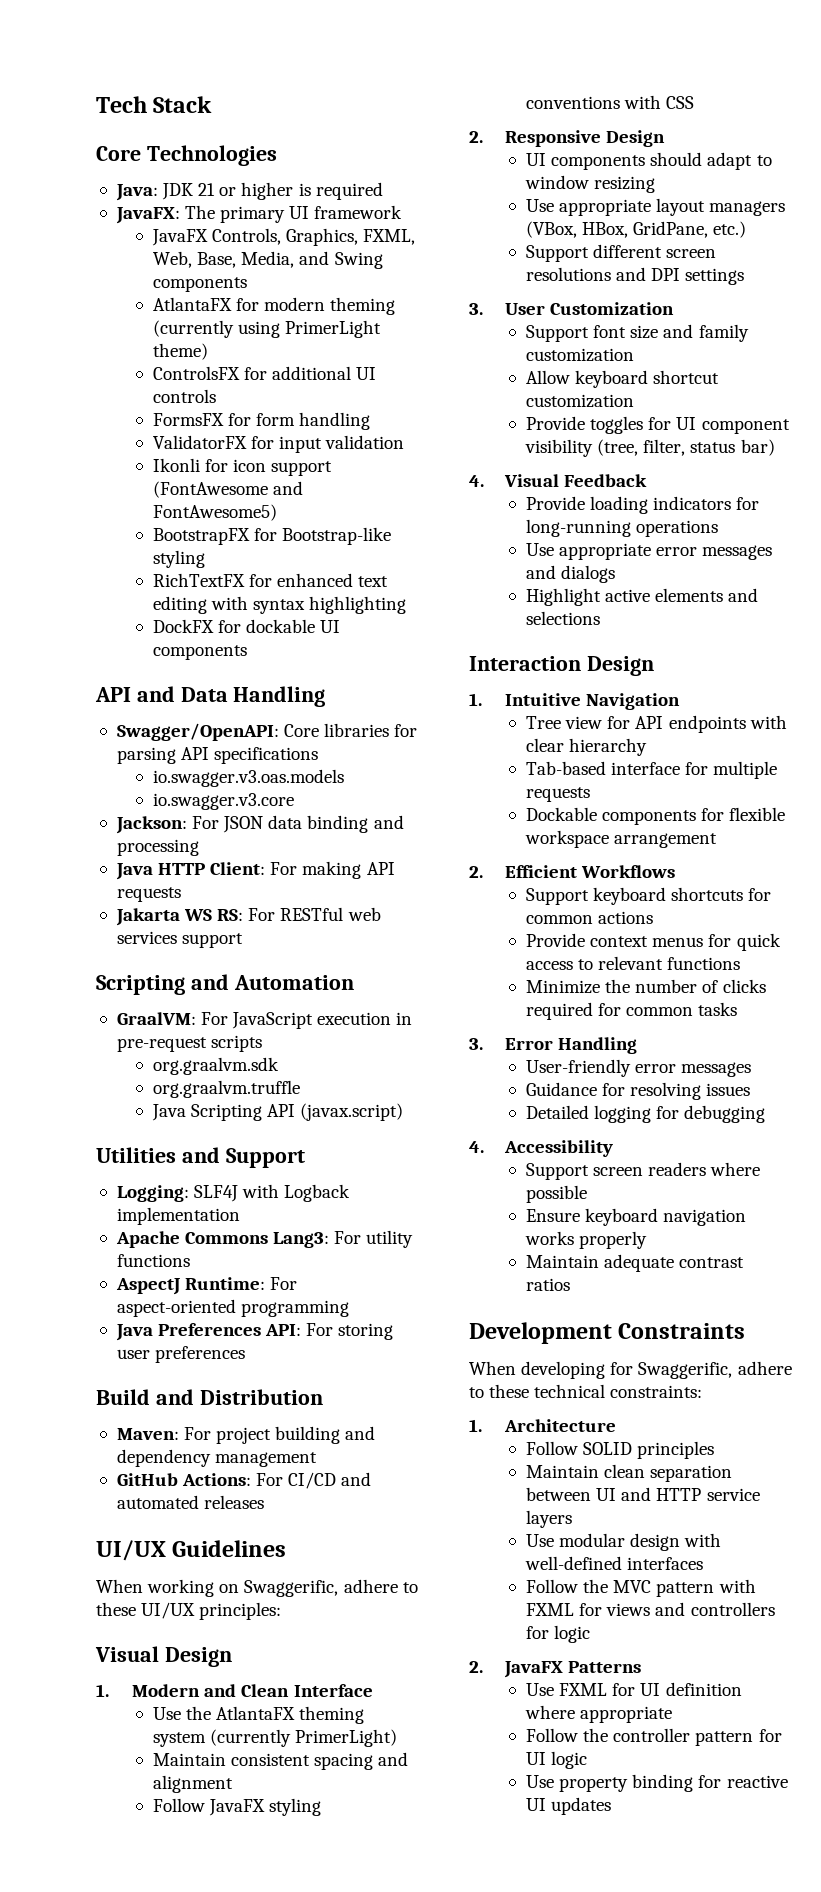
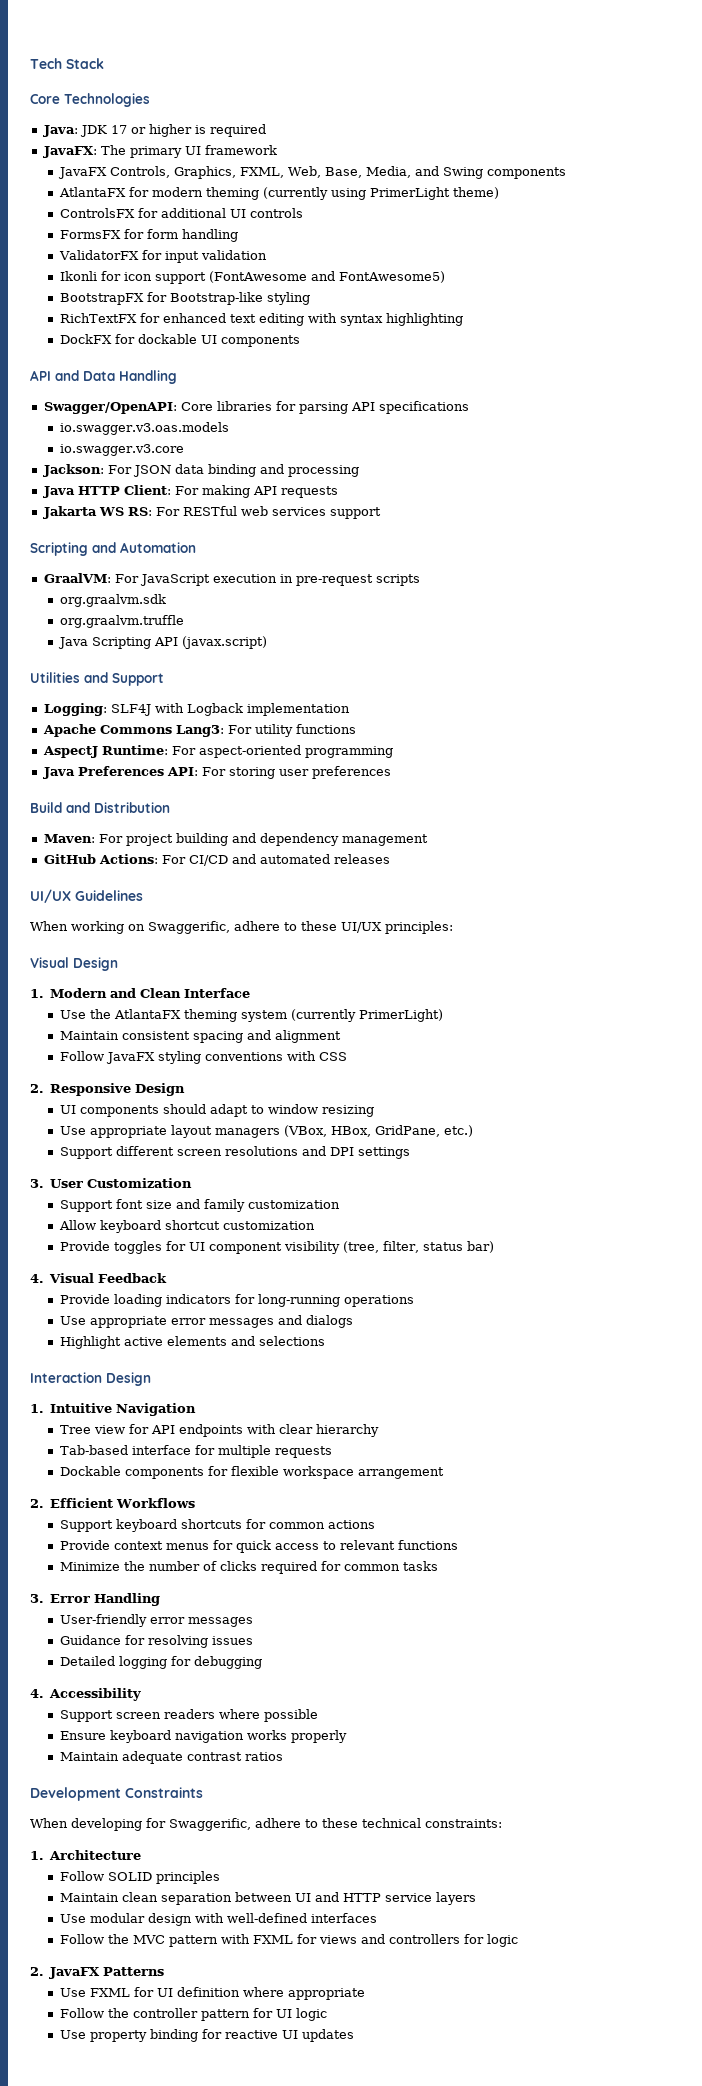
- Java: JDK 21 or higher is required
+ Java: JDK 17 or higher is required

